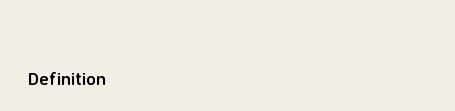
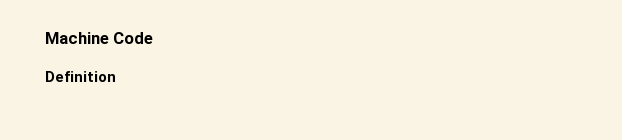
+ Machine Code

